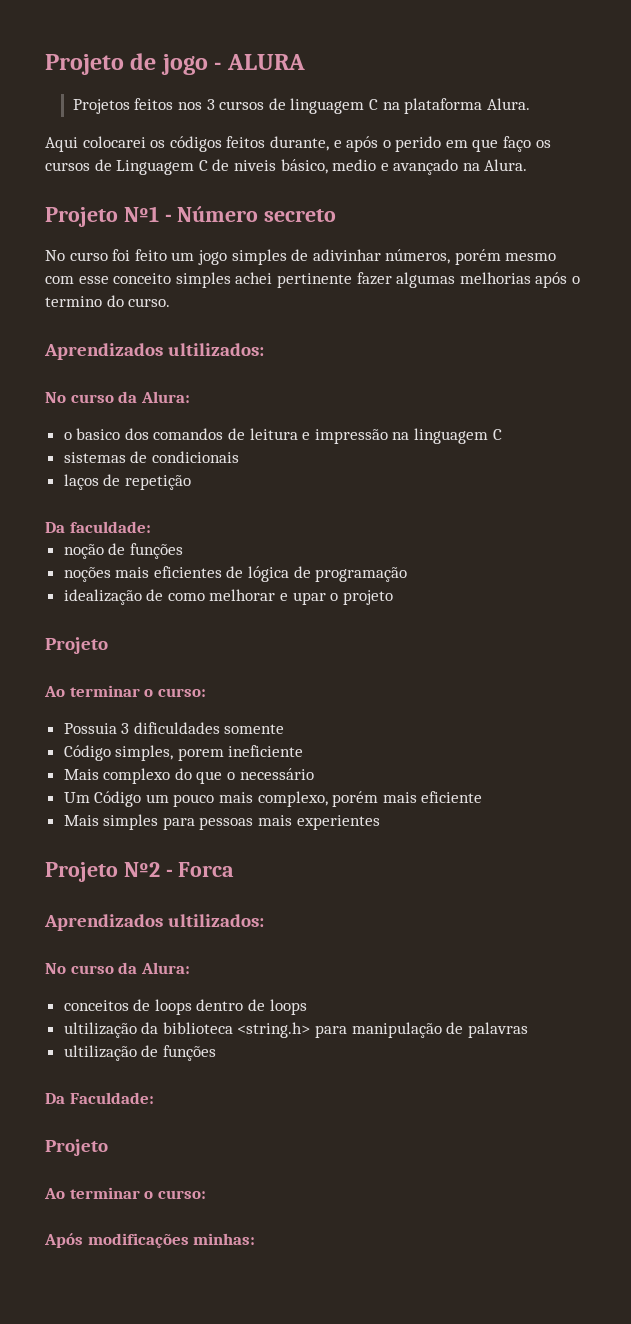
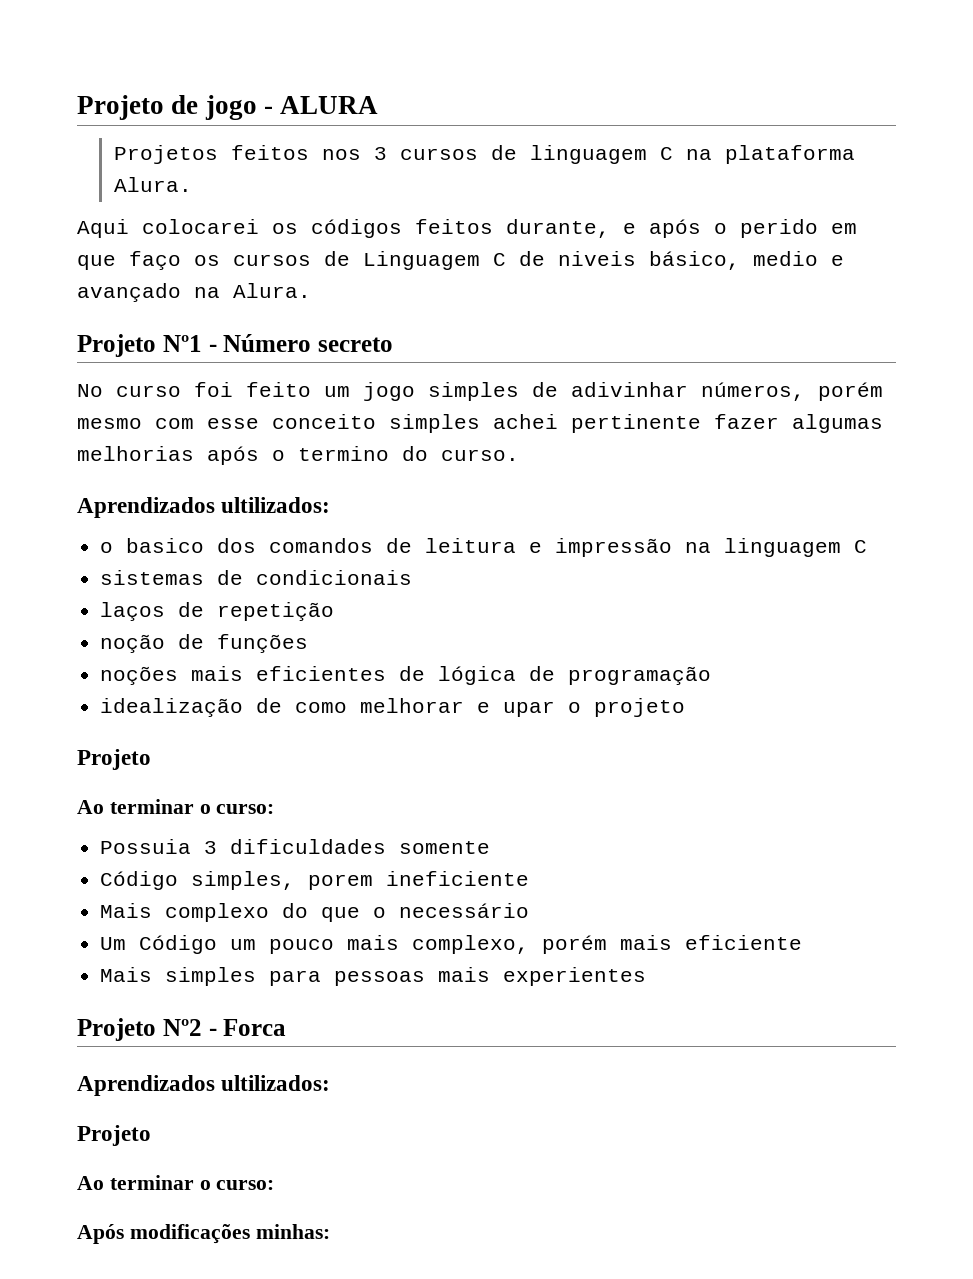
  No curso foi feito um jogo simples de adivinhar números, porém mesmo com esse conceito simples achei pertinente fazer algumas melhorias após o termino do curso.
  Aprendizados ultilizados:
- No curso da Alura:
- Da faculdade:
  Projeto Nº2 - Forca
  Aprendizados ultilizados:
- No curso da Alura:
- conceitos de loops dentro de loops
- ultilização da biblioteca <string.h> para manipulação de palavras
- ultilização de funções
- Da Faculdade:

